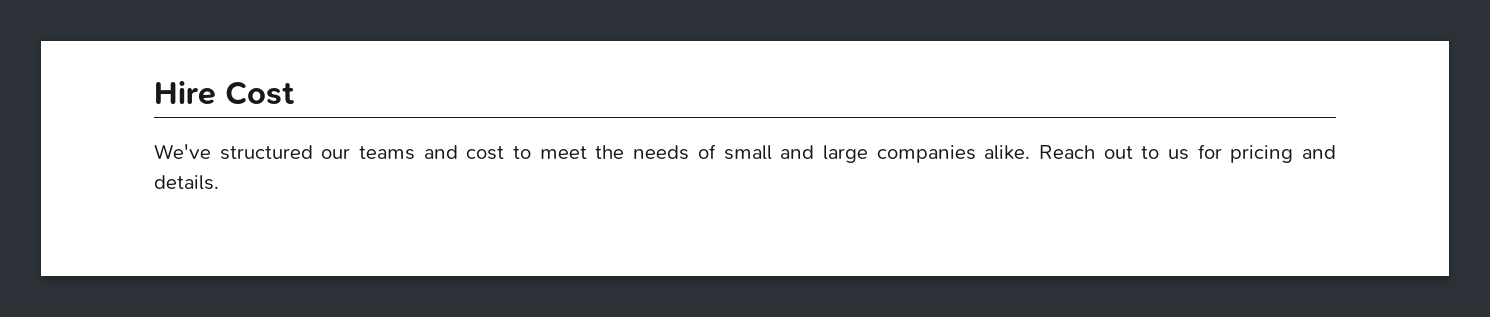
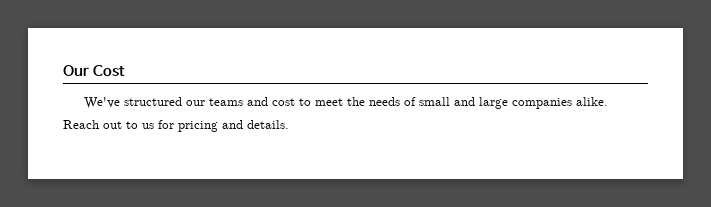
- Hire Cost
+ Our Cost

